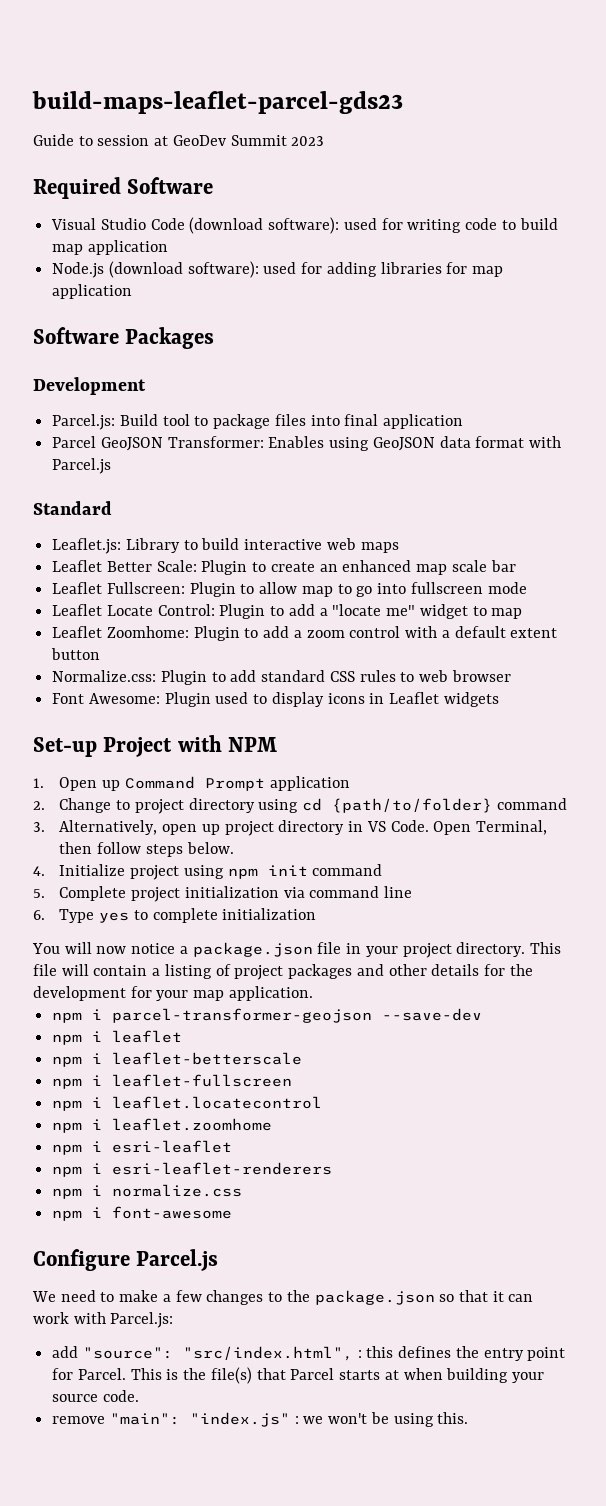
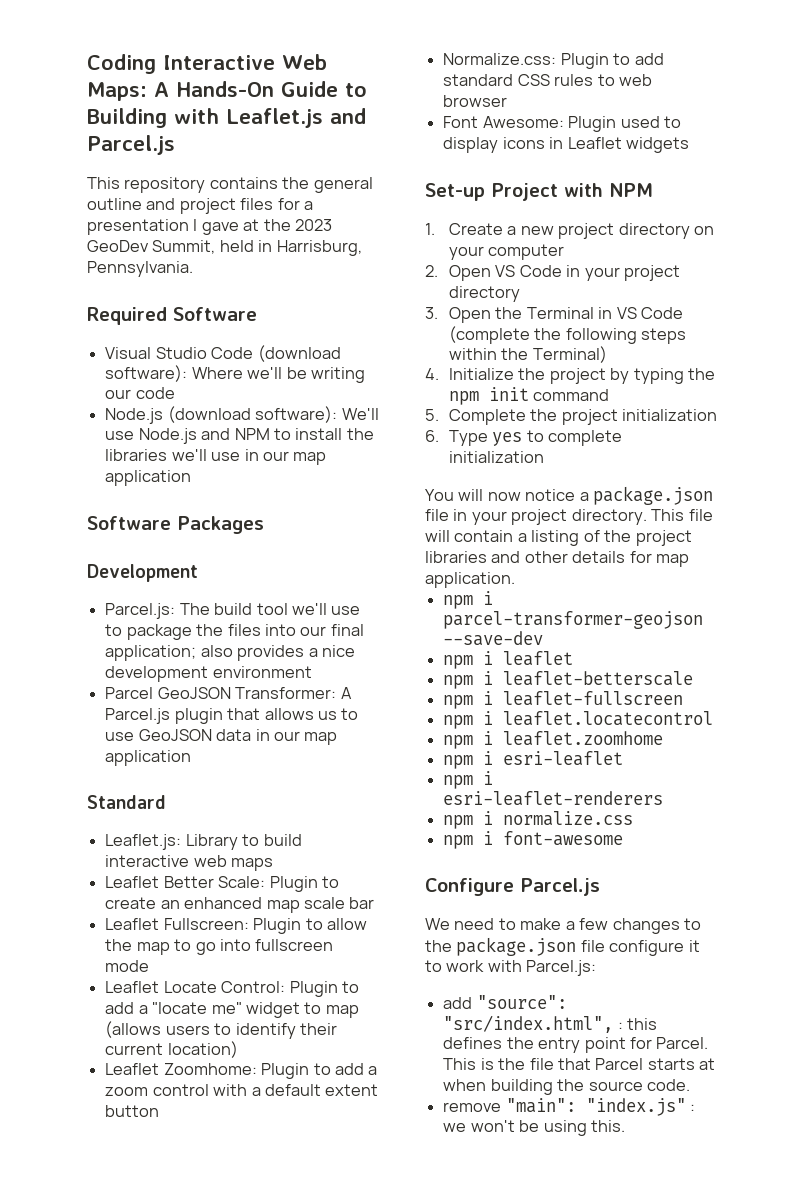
- build-maps-leaflet-parcel-gds23
- Guide to session at GeoDev Summit 2023
+ Coding Interactive Web Maps: A Hands-On Guide to Building with Leaflet.js and Parcel.js
+ This repository contains the general outline and project files for a presentation I gave at the 2023 GeoDev Summit, held in Harrisburg, Pennsylvania.
- Visual Studio Code (download software): used for writing code to build map application
- Node.js (download software): used for adding libraries for map application
+ Visual Studio Code (download software): Where we'll be writing our code
+ Node.js (download software): We'll use Node.js and NPM to install the libraries we'll use in our map application
- Parcel.js: Build tool to package files into final application
- Parcel GeoJSON Transformer: Enables using GeoJSON data format with Parcel.js
+ Parcel.js: The build tool we'll use to package the files into our final application; also provides a nice development environment
+ Parcel GeoJSON Transformer: A Parcel.js plugin that allows us to use GeoJSON data in our map application
- Leaflet Fullscreen: Plugin to allow map to go into fullscreen mode
+ Leaflet Fullscreen: Plugin to allow the map to go into fullscreen mode
- Leaflet Locate Control: Plugin to add a "locate me" widget to map
+ Leaflet Locate Control: Plugin to add a "locate me" widget to map (allows users to identify their current location)
- 1. Open up Command Prompt application
- 2. Change to project directory using cd {path/to/folder} command
- 3. Alternatively, open up project directory in VS Code. Open Terminal, then follow steps below.
- 4. Initialize project using npm init command
+ 1. Create a new project directory on your computer
+ 2. Open VS Code in your project directory
+ 3. Open the Terminal in VS Code (complete the following steps within the Terminal)
+ 4. Initialize the project by typing the npm init command
- 5. Complete project initialization via command line
+ 5. Complete the project initialization
- This file will contain a listing of project packages and other details for the development for your map application.
+ This file will contain a listing of the project libraries and other details for map application.
- We need to make a few changes to the package.json so that it can work with Parcel.js:
+ We need to make a few changes to the package.json file configure it to work with Parcel.js:
- This is the file(s) that Parcel starts at when building your source code.
+ This is the file that Parcel starts at when building the source code.

